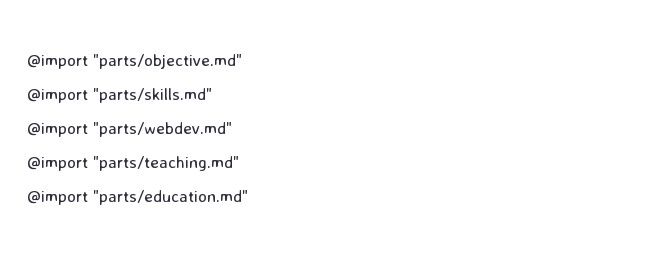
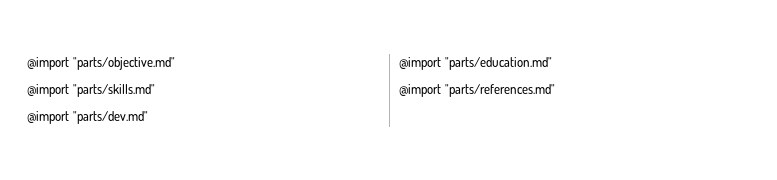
- @import "parts/webdev.md"
- @import "parts/teaching.md"
+ @import "parts/dev.md"
+ @import "parts/references.md"

